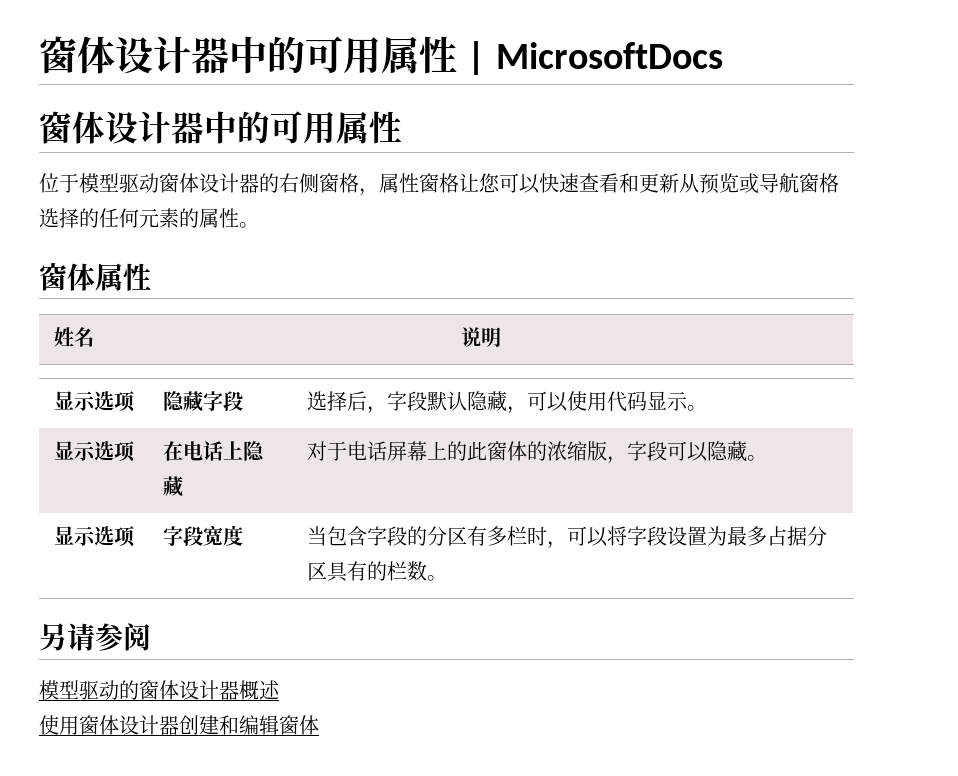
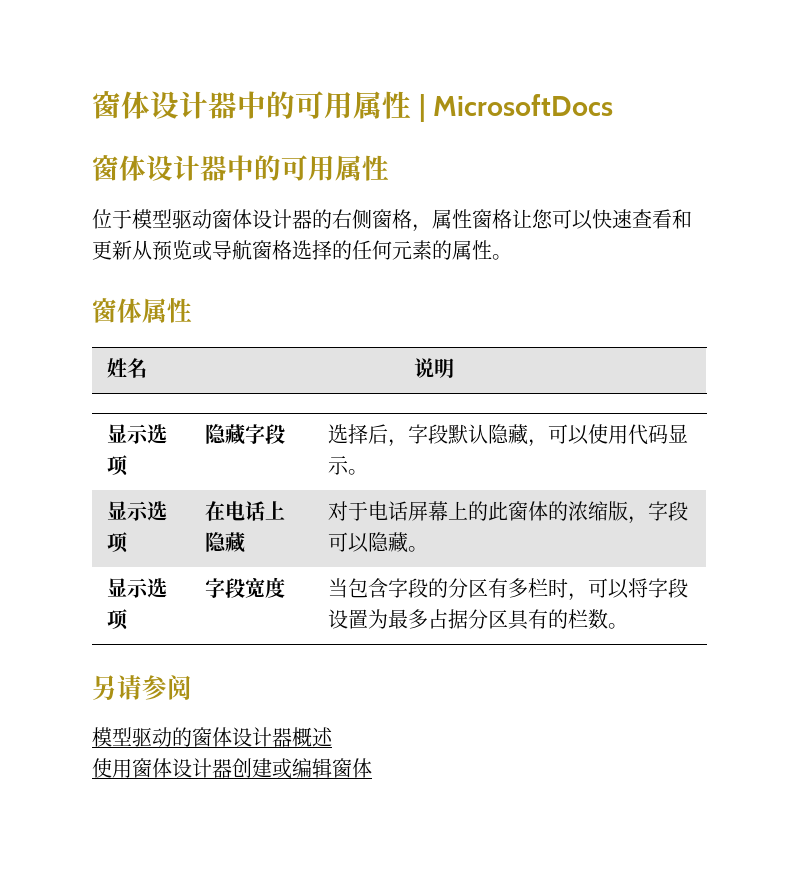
- 使用窗体设计器创建和编辑窗体
+ 使用窗体设计器创建或编辑窗体

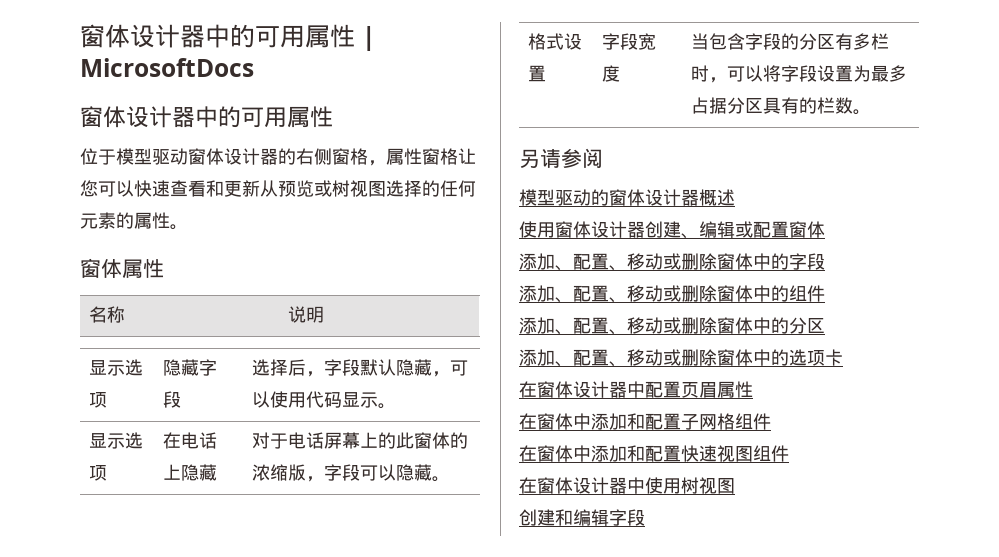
- 位于模型驱动窗体设计器的右侧窗格，属性窗格让您可以快速查看和更新从预览或导航窗格选择的任何元素的属性。
+ 位于模型驱动窗体设计器的右侧窗格，属性窗格让您可以快速查看和更新从预览或树视图选择的任何元素的属性。
- 姓名 | 说明
+ 名称 | 说明
- 显示选项 | 字段宽度 | 当包含字段的分区有多栏时，可以将字段设置为最多占据分区具有的栏数。
+ 格式设置 | 字段宽度 | 当包含字段的分区有多栏时，可以将字段设置为最多占据分区具有的栏数。
- 使用窗体设计器创建或编辑窗体
+ 使用窗体设计器创建、编辑或配置窗体
+ 添加、配置、移动或删除窗体中的字段
+ 添加、配置、移动或删除窗体中的组件
+ 添加、配置、移动或删除窗体中的分区
+ 添加、配置、移动或删除窗体中的选项卡
+ 在窗体设计器中配置页眉属性
+ 在窗体中添加和配置子网格组件
+ 在窗体中添加和配置快速视图组件
+ 在窗体设计器中使用树视图
+ 创建和编辑字段

